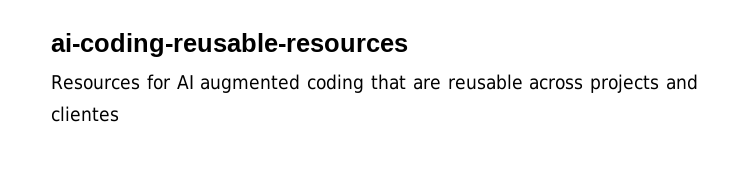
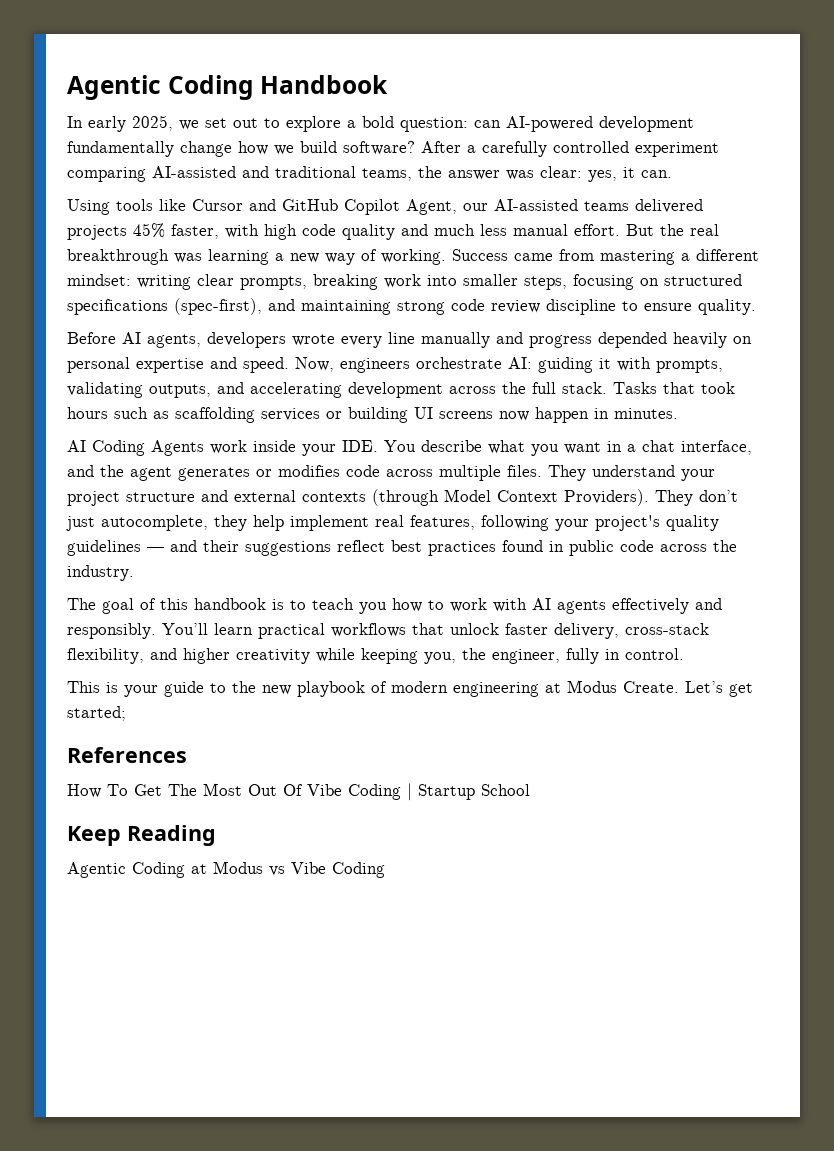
- ai-coding-reusable-resources
- Resources for AI augmented coding that are reusable across projects and clientes
+ Agentic Coding Handbook
+ In early 2025, we set out to explore a bold question: can AI-powered development fundamentally change how we build software? After a carefully controlled experiment comparing AI-assisted and traditional teams, the answer was clear: yes, it can.
+ Using tools like Cursor and GitHub Copilot Agent, our AI-assisted teams delivered projects 45% faster, with high code quality and much less manual effort. But the real breakthrough was learning a new way of working. Success came from mastering a different mindset: writing clear prompts, breaking work into smaller steps, focusing on structured specifications (spec-first), and maintaining strong code review discipline to ensure quality.
+ Before AI agents, developers wrote every line manually and progress depended heavily on personal expertise and speed. Now, engineers orchestrate AI: guiding it with prompts, validating outputs, and accelerating development across the full stack. Tasks that took hours such as scaffolding services or building UI screens now happen in minutes.
+ AI Coding Agents work inside your IDE. You describe what you want in a chat interface, and the agent generates or modifies code across multiple files. They understand your project structure and external contexts (through Model Context Providers). They don’t just autocomplete, they help implement real features, following your project's quality guidelines — and their suggestions reflect best practices found in public code across the industry.
+ The goal of this handbook is to teach you how to work with AI agents effectively and responsibly. You’ll learn practical workflows that unlock faster delivery, cross-stack flexibility, and higher creativity while keeping you, the engineer, fully in control.
+ This is your guide to the new playbook of modern engineering at Modus Create. Let’s get started;
+ References
+ How To Get The Most Out Of Vibe Coding | Startup School
+ Keep Reading
+ Agentic Coding at Modus vs Vibe Coding

